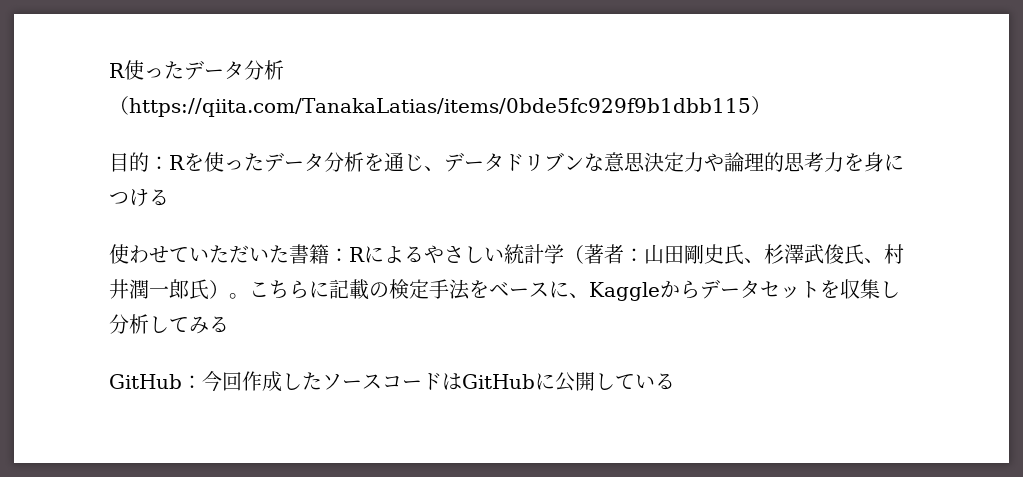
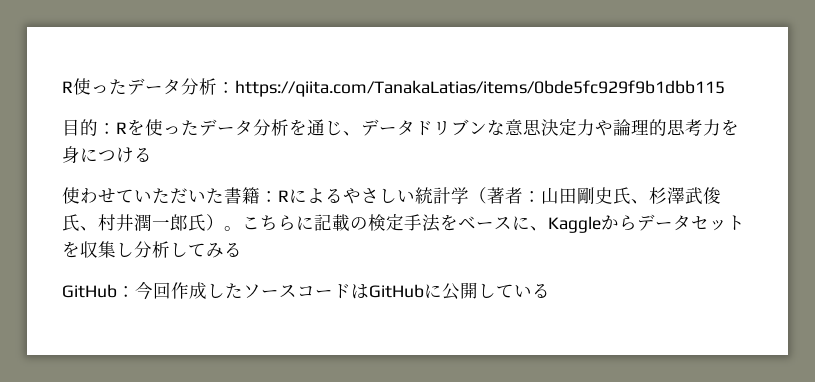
- R使ったデータ分析（https://qiita.com/TanakaLatias/items/0bde5fc929f9b1dbb115）
+ R使ったデータ分析：https://qiita.com/TanakaLatias/items/0bde5fc929f9b1dbb115

